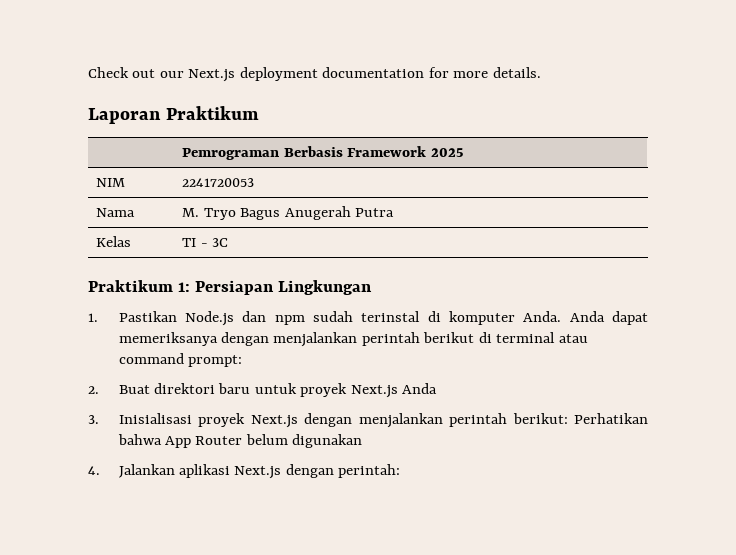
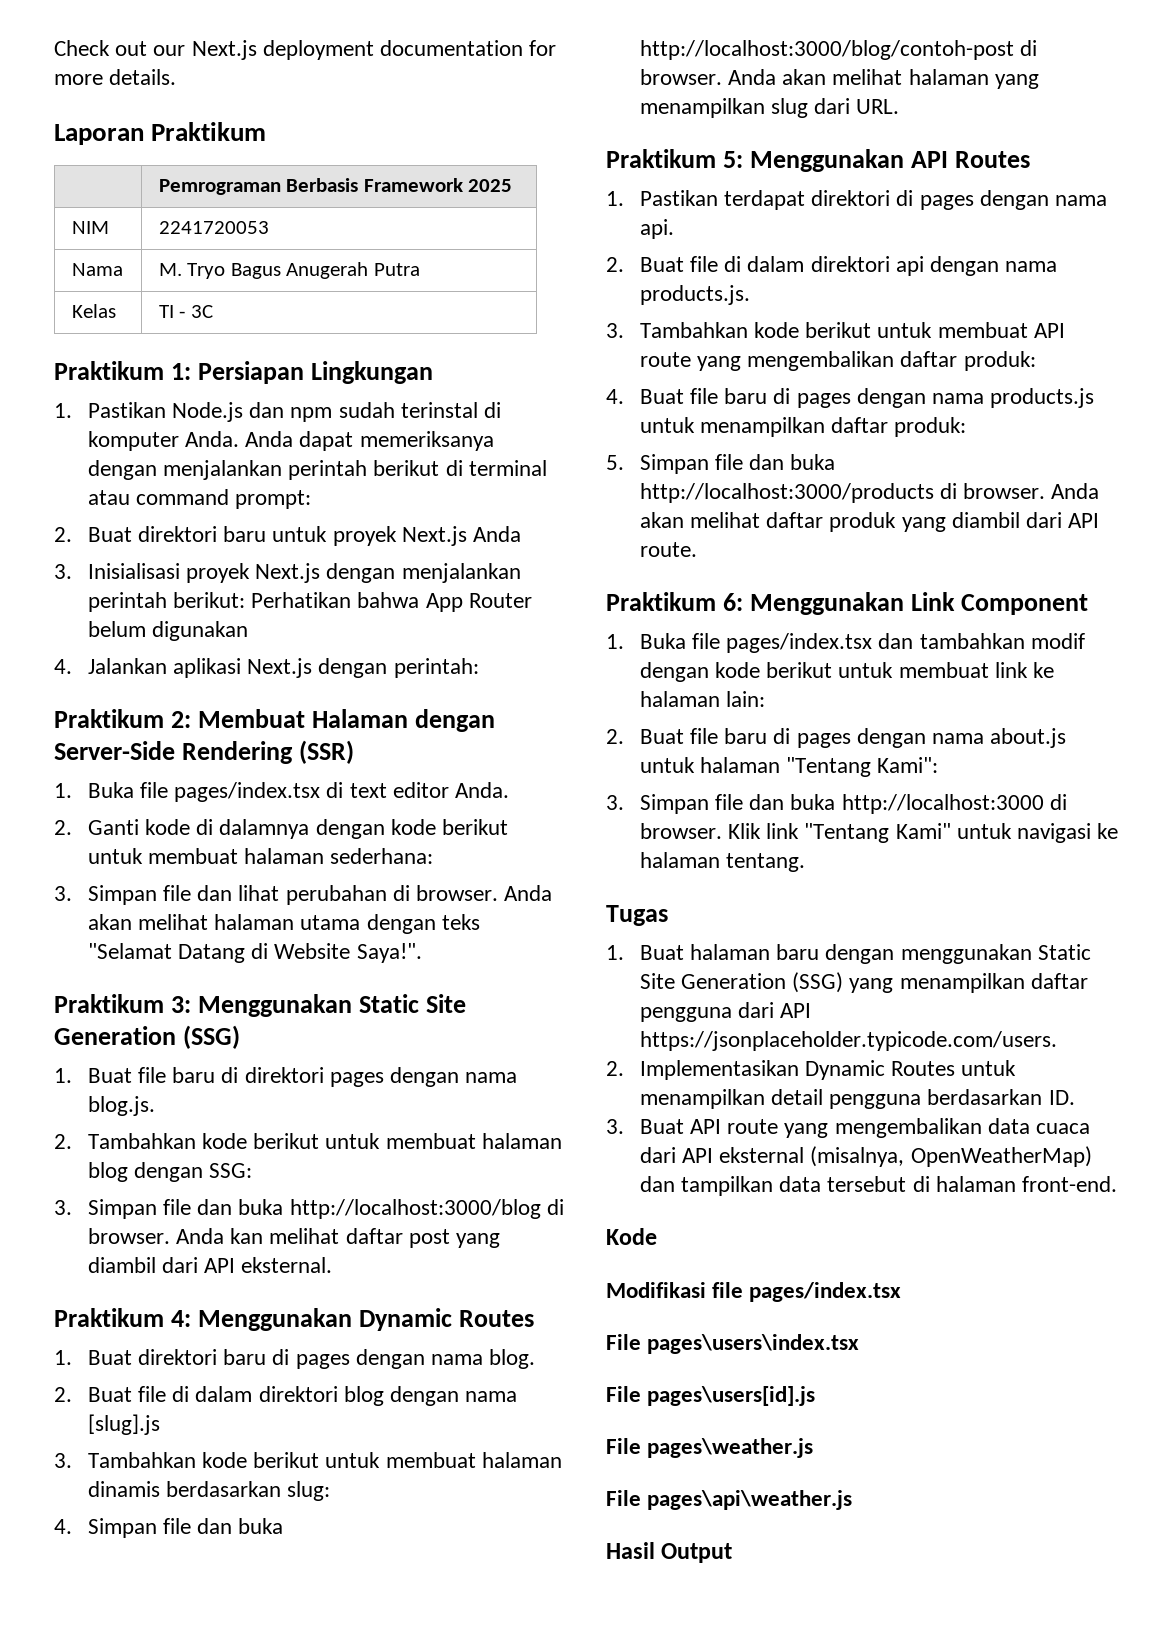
+ Praktikum 2: Membuat Halaman dengan Server-Side Rendering (SSR)
+ 1. Buka file pages/index.tsx di text editor Anda.
+ 2. Ganti kode di dalamnya dengan kode berikut untuk membuat halaman sederhana:
+ 3. Simpan file dan lihat perubahan di browser. Anda akan melihat halaman utama dengan teks "Selamat Datang di Website Saya!".
+ Praktikum 3: Menggunakan Static Site Generation (SSG)
+ 1. Buat file baru di direktori pages dengan nama blog.js.
+ 2. Tambahkan kode berikut untuk membuat halaman blog dengan SSG:
+ 3. Simpan file dan buka http://localhost:3000/blog di browser. Anda kan melihat daftar post yang diambil dari API eksternal.
+ Praktikum 4: Menggunakan Dynamic Routes
+ 1. Buat direktori baru di pages dengan nama blog.
+ 2. Buat file di dalam direktori blog dengan nama [slug].js
+ 3. Tambahkan kode berikut untuk membuat halaman dinamis berdasarkan slug:
+ 4. Simpan file dan buka http://localhost:3000/blog/contoh-post di browser. Anda akan melihat halaman yang menampilkan slug dari URL.
+ Praktikum 5: Menggunakan API Routes
+ 1. Pastikan terdapat direktori di pages dengan nama api.
+ 2. Buat file di dalam direktori api dengan nama products.js.
+ 3. Tambahkan kode berikut untuk membuat API route yang mengembalikan daftar produk:
+ 4. Buat file baru di pages dengan nama products.js untuk menampilkan daftar produk:
+ 5. Simpan file dan buka http://localhost:3000/products di browser. Anda akan melihat daftar produk yang diambil dari API route.
+ Praktikum 6: Menggunakan Link Component
+ 1. Buka file pages/index.tsx dan tambahkan modif dengan kode berikut untuk membuat link ke halaman lain:
+ 2. Buat file baru di pages dengan nama about.js untuk halaman "Tentang Kami":
+ 3. Simpan file dan buka http://localhost:3000 di browser. Klik link "Tentang Kami" untuk navigasi ke halaman tentang.
+ Tugas
+ 1. Buat halaman baru dengan menggunakan Static Site Generation (SSG) yang menampilkan daftar pengguna dari API https://jsonplaceholder.typicode.com/users.
+ 2. Implementasikan Dynamic Routes untuk menampilkan detail pengguna berdasarkan ID.
+ 3. Buat API route yang mengembalikan data cuaca dari API eksternal (misalnya, OpenWeatherMap) dan tampilkan data tersebut di halaman front-end.
+ Kode
+ Modifikasi file pages/index.tsx
+ File pages\users\index.tsx
+ File pages\users[id].js
+ File pages\weather.js
+ File pages\api\weather.js
+ Hasil Output

